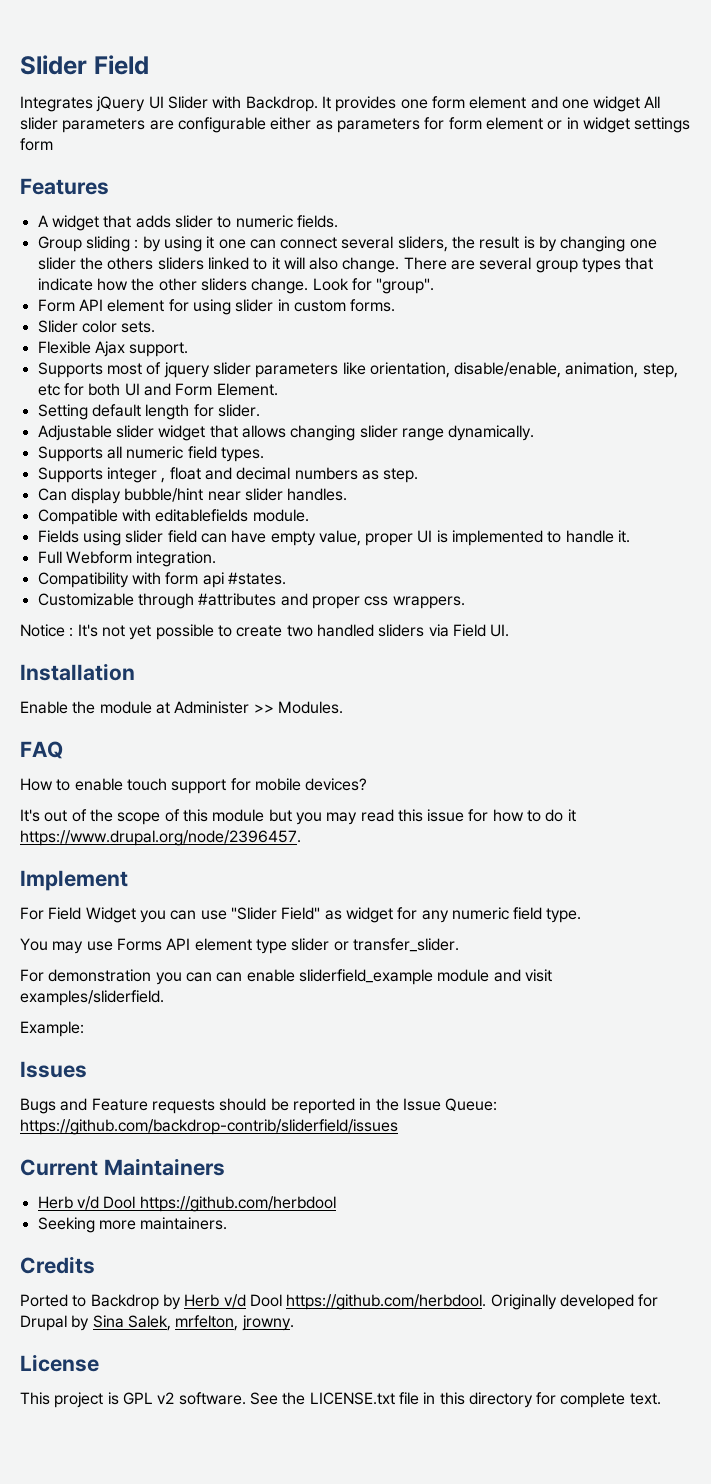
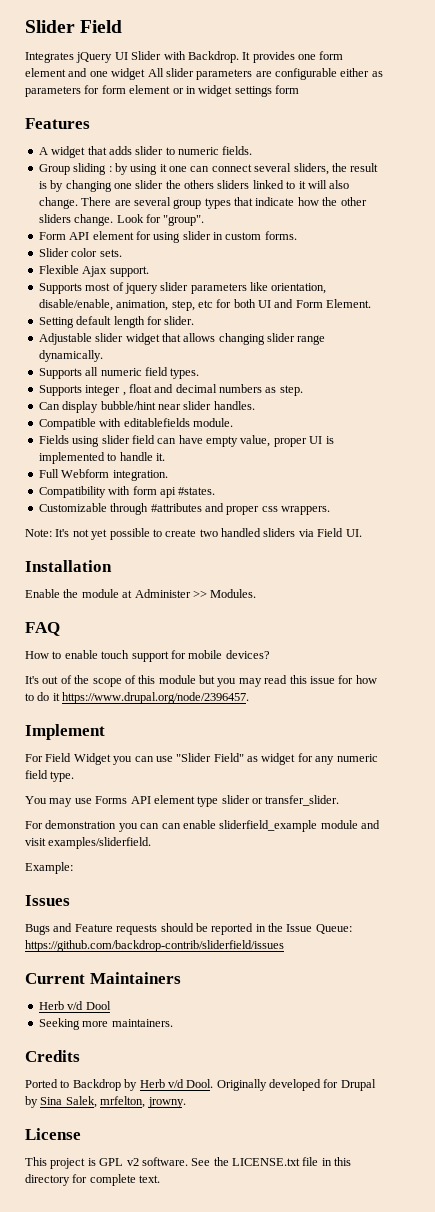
- Notice : It's not yet possible to create two handled sliders via Field UI.
+ Note: It's not yet possible to create two handled sliders via Field UI.
- Herb v/d Dool https://github.com/herbdool
+ Herb v/d Dool
- Ported to Backdrop by Herb v/d Dool https://github.com/herbdool. Originally developed for Drupal by Sina Salek, mrfelton, jrowny.
+ Ported to Backdrop by Herb v/d Dool. Originally developed for Drupal by Sina Salek, mrfelton, jrowny.

